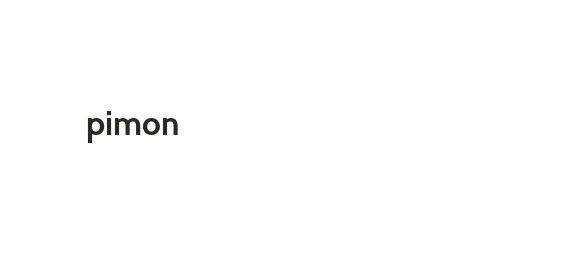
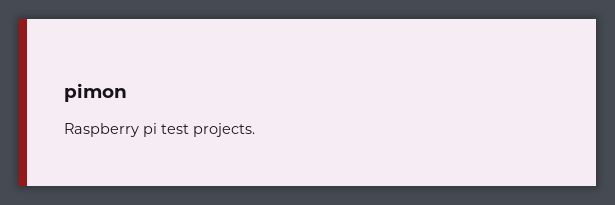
+ Raspberry pi test projects.

